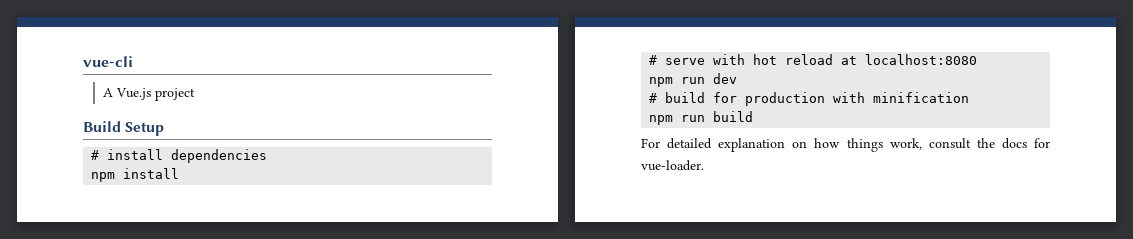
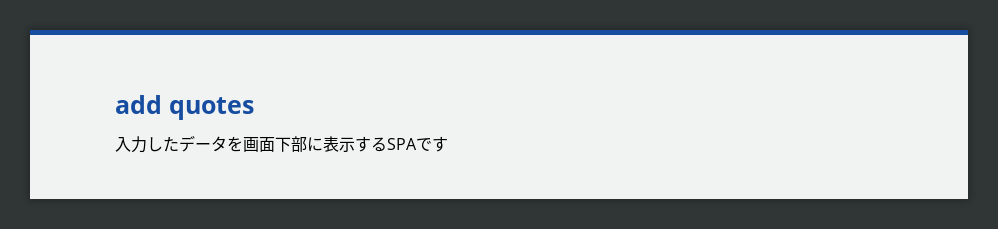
- vue-cli
- A Vue.js project
- Build Setup
- # install dependencies
- npm install
- # serve with hot reload at localhost:8080
- npm run dev
- # build for production with minification
- npm run build
- For detailed explanation on how things work, consult the docs for vue-loader.
+ add quotes
+ 入力したデータを画面下部に表示するSPAです

